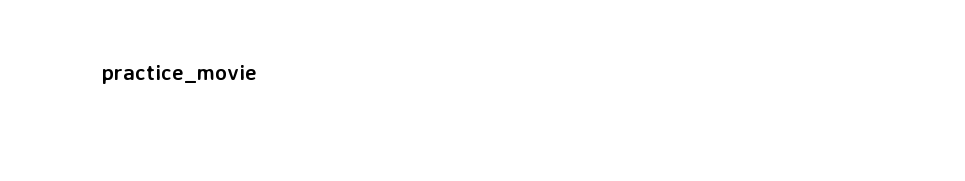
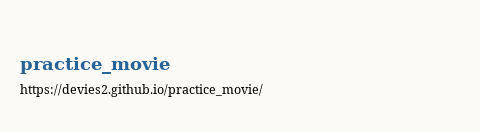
+ https://devies2.github.io/practice_movie/

